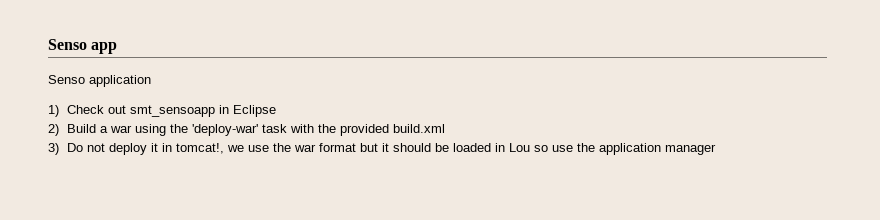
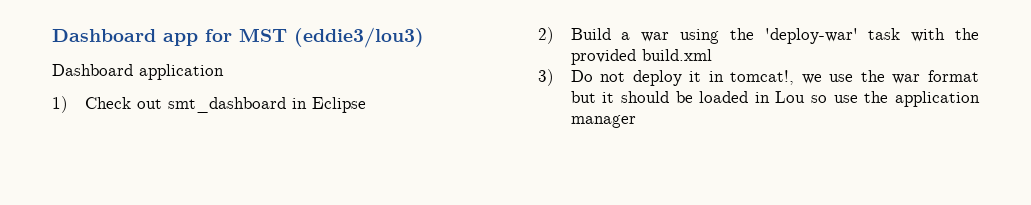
- Senso app
- Senso application
+ Dashboard app for MST (eddie3/lou3)
+ Dashboard application
- 1) Check out smt_sensoapp in Eclipse
+ 1) Check out smt_dashboard in Eclipse

